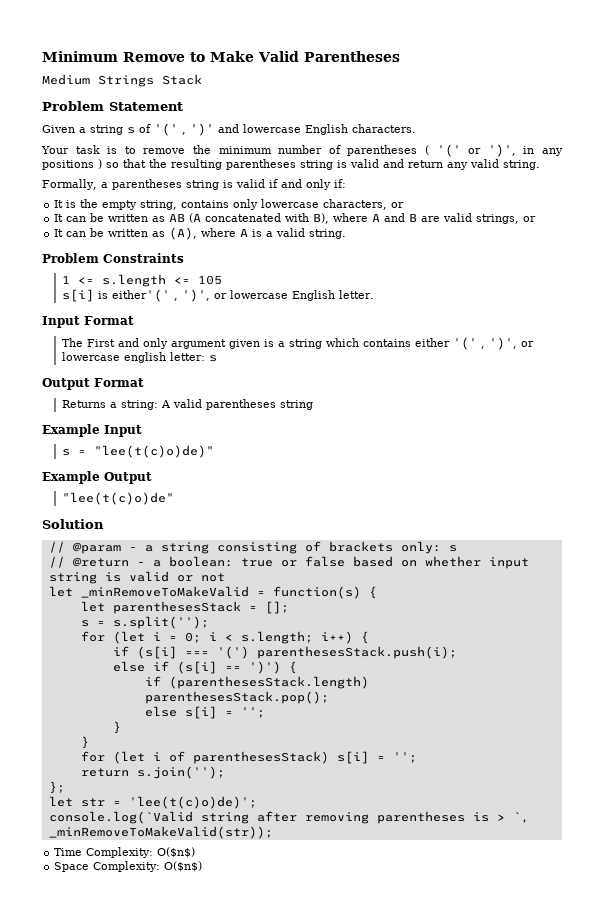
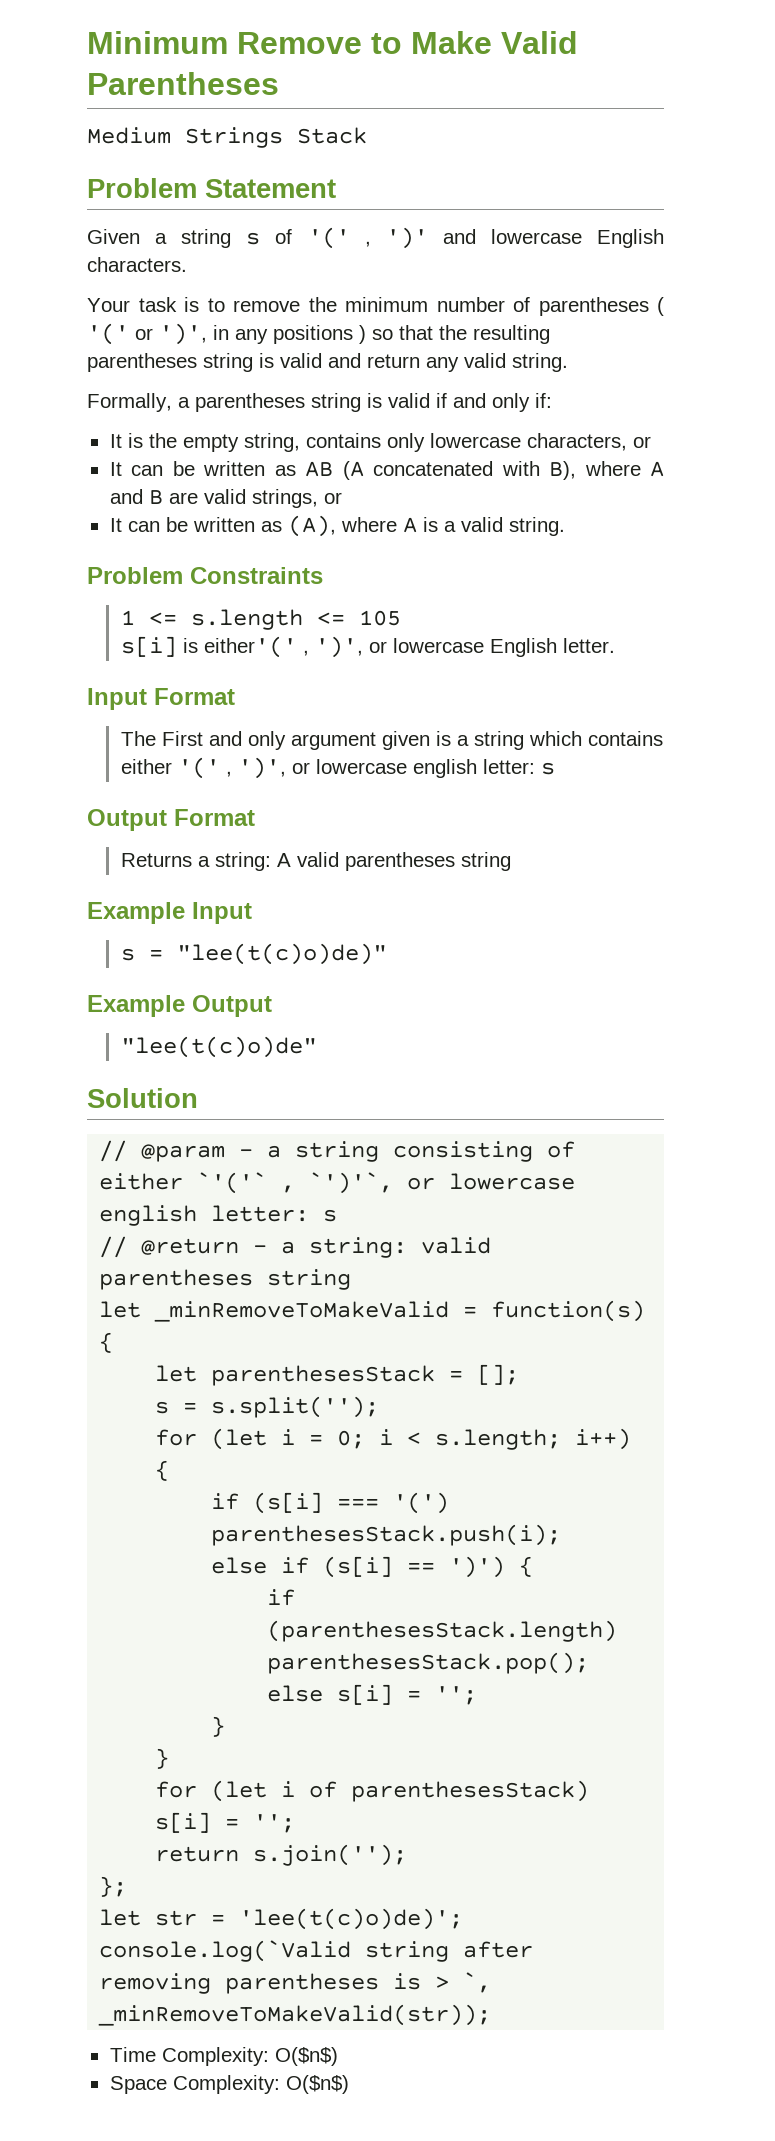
- // @param - a string consisting of brackets only: s
+ // @param - a string consisting of either `'('` , `')'`, or lowercase english letter: s
- // @return - a boolean: true or false based on whether input string is valid or not
+ // @return - a string: valid parentheses string

